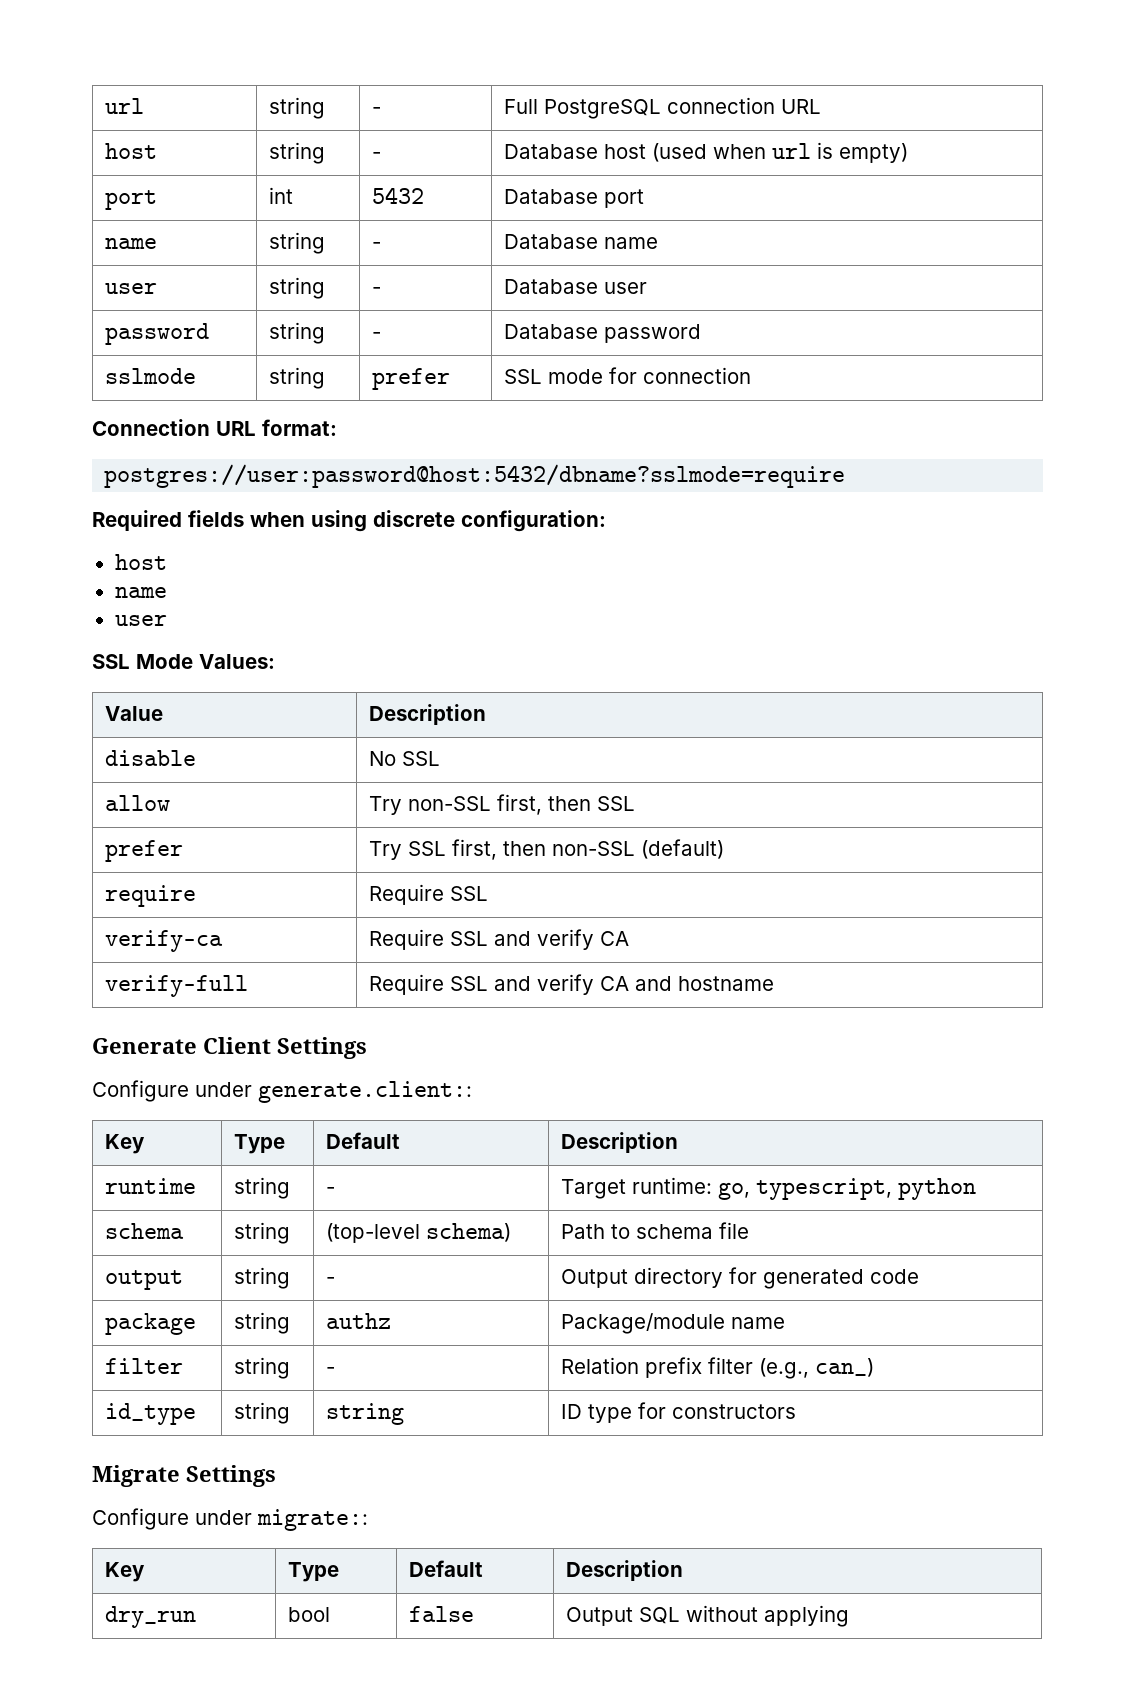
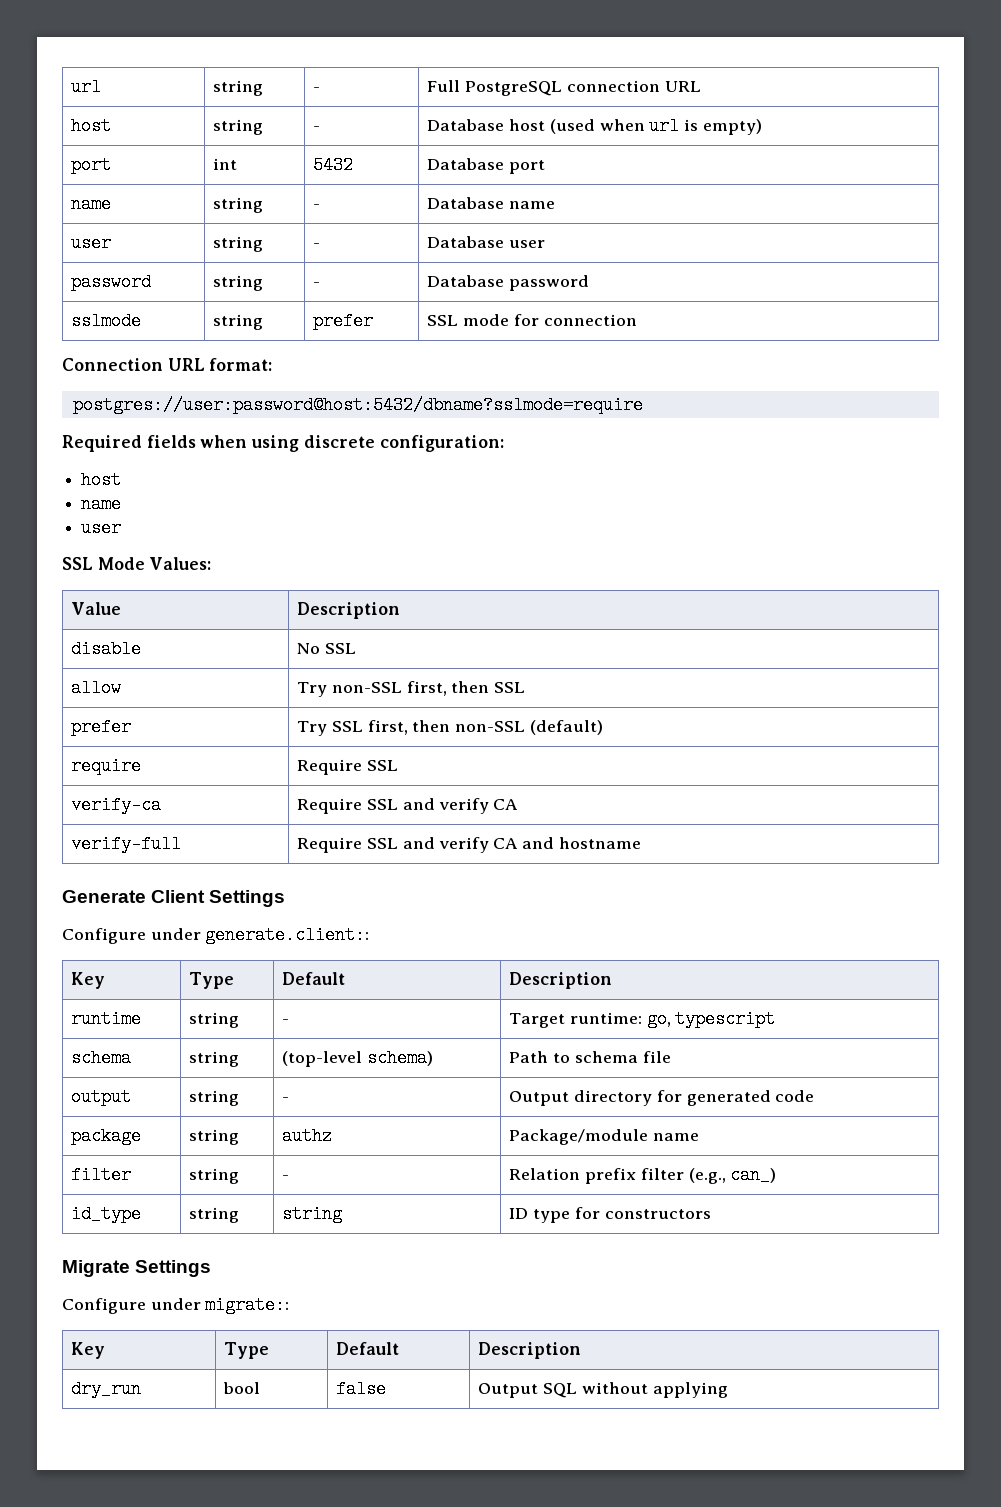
- runtime | string | - | Target runtime: go, typescript, python
+ runtime | string | - | Target runtime: go, typescript

